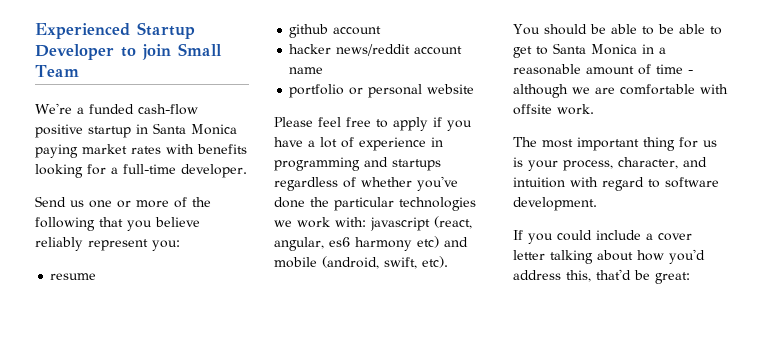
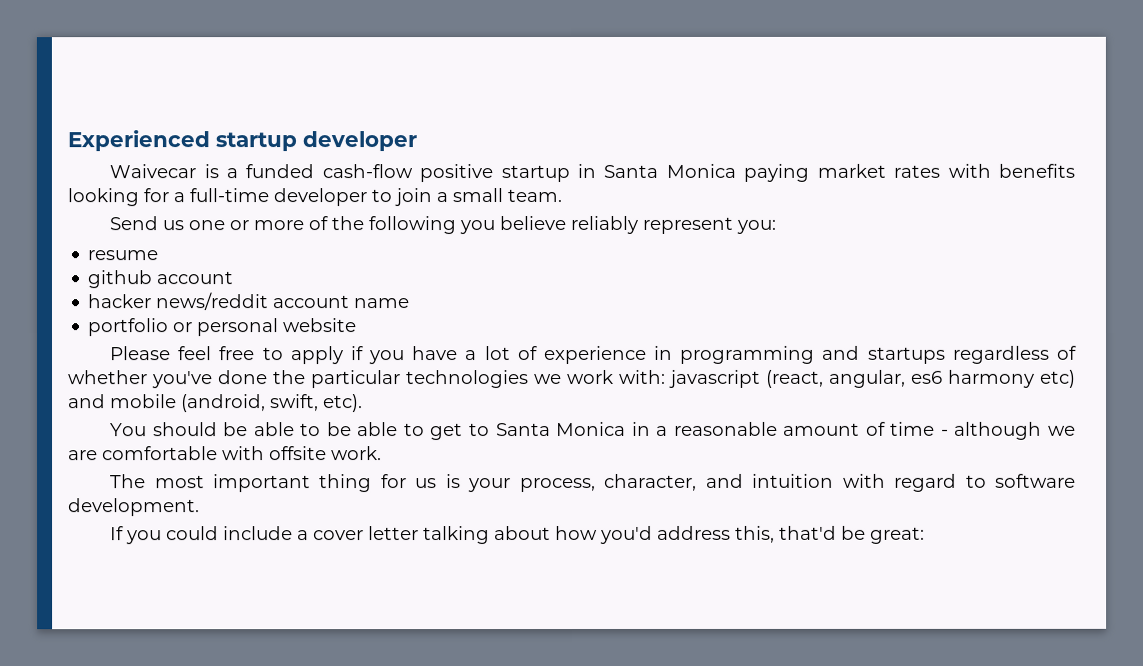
- Experienced Startup Developer to join Small Team
- We're a funded cash-flow positive startup in Santa Monica paying market rates with benefits looking for a full-time developer.
+ Experienced startup developer
+ Waivecar is a funded cash-flow positive startup in Santa Monica paying market rates with benefits looking for a full-time developer to join a small team.
- Send us one or more of the following that you believe reliably represent you:
+ Send us one or more of the following you believe reliably represent you:

